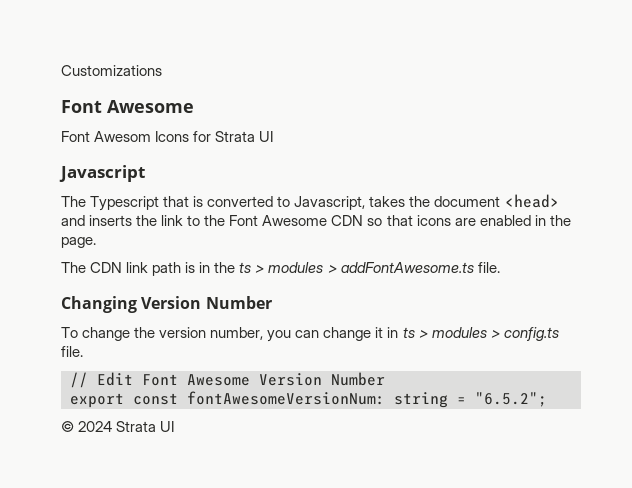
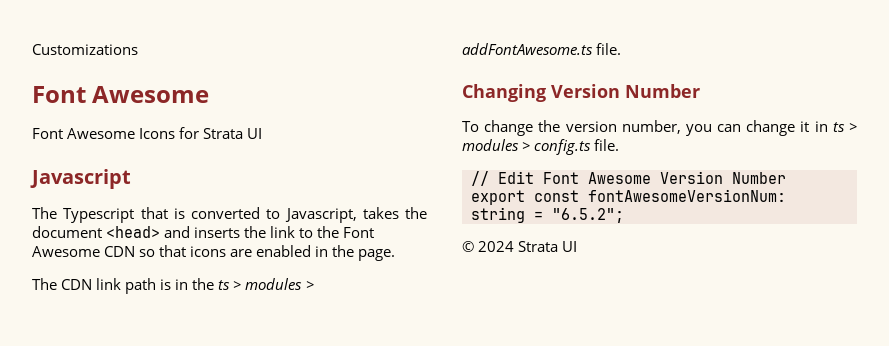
- Font Awesom Icons for Strata UI
+ Font Awesome Icons for Strata UI

